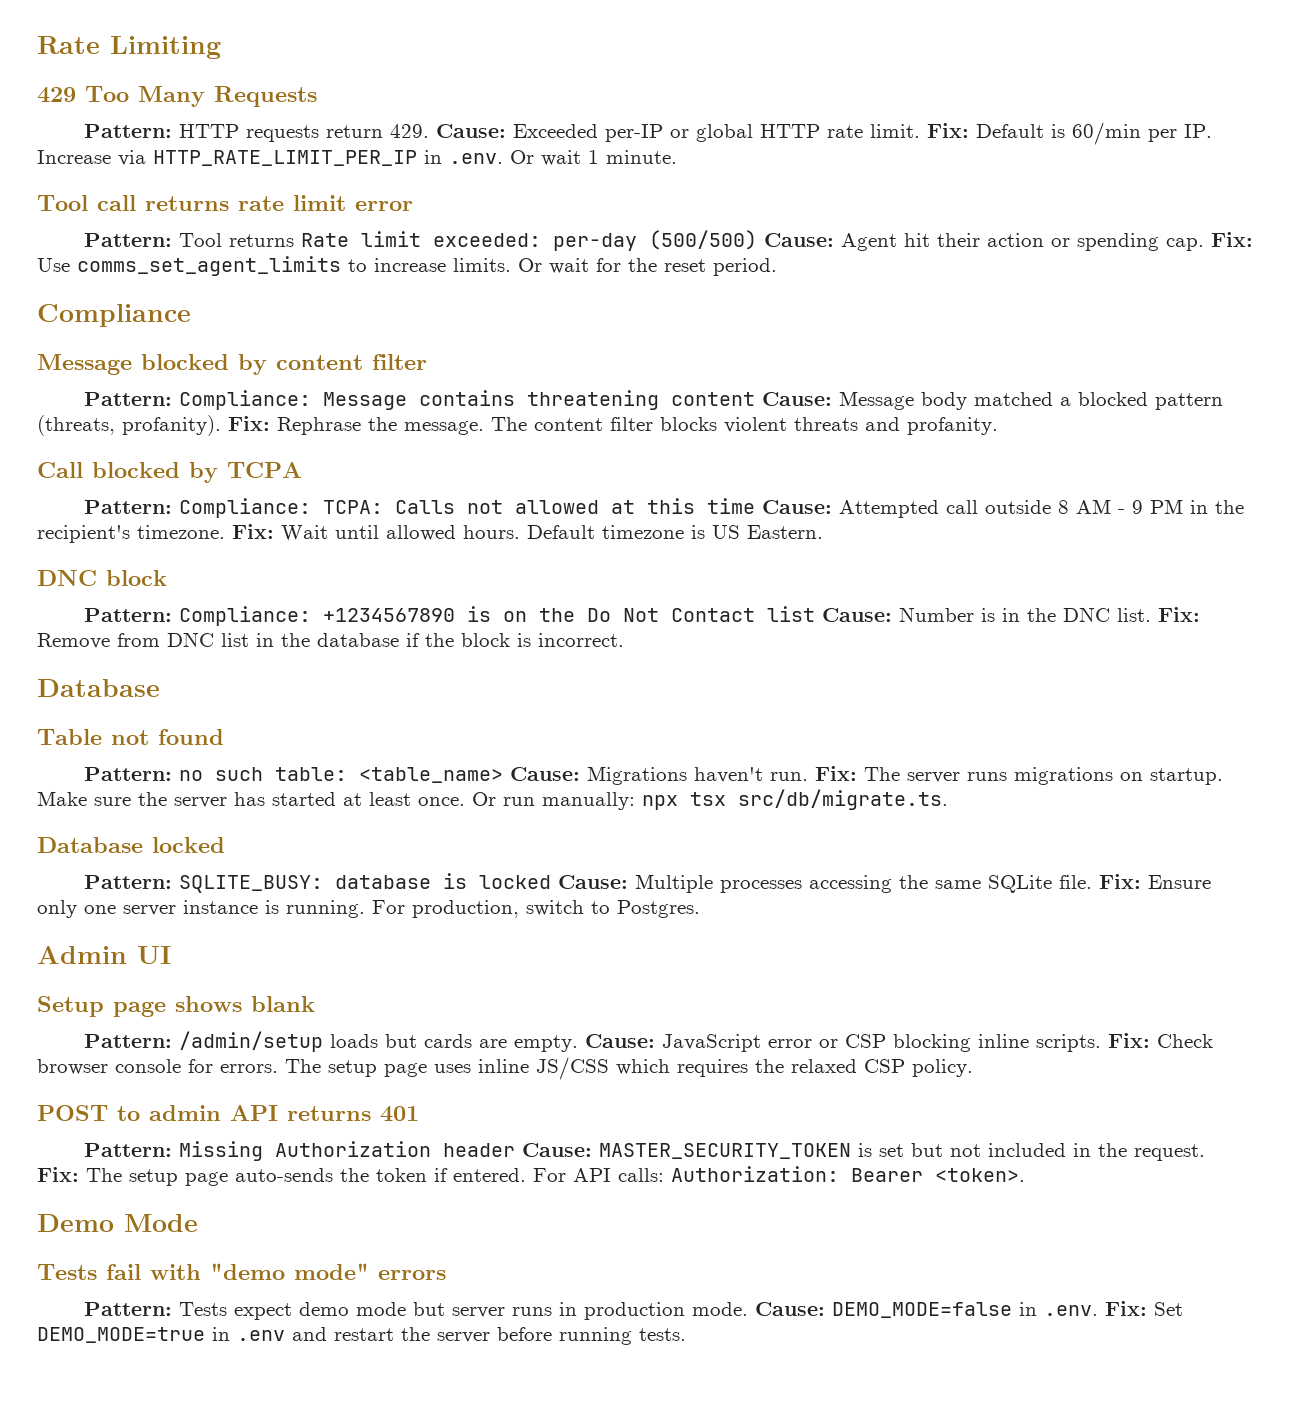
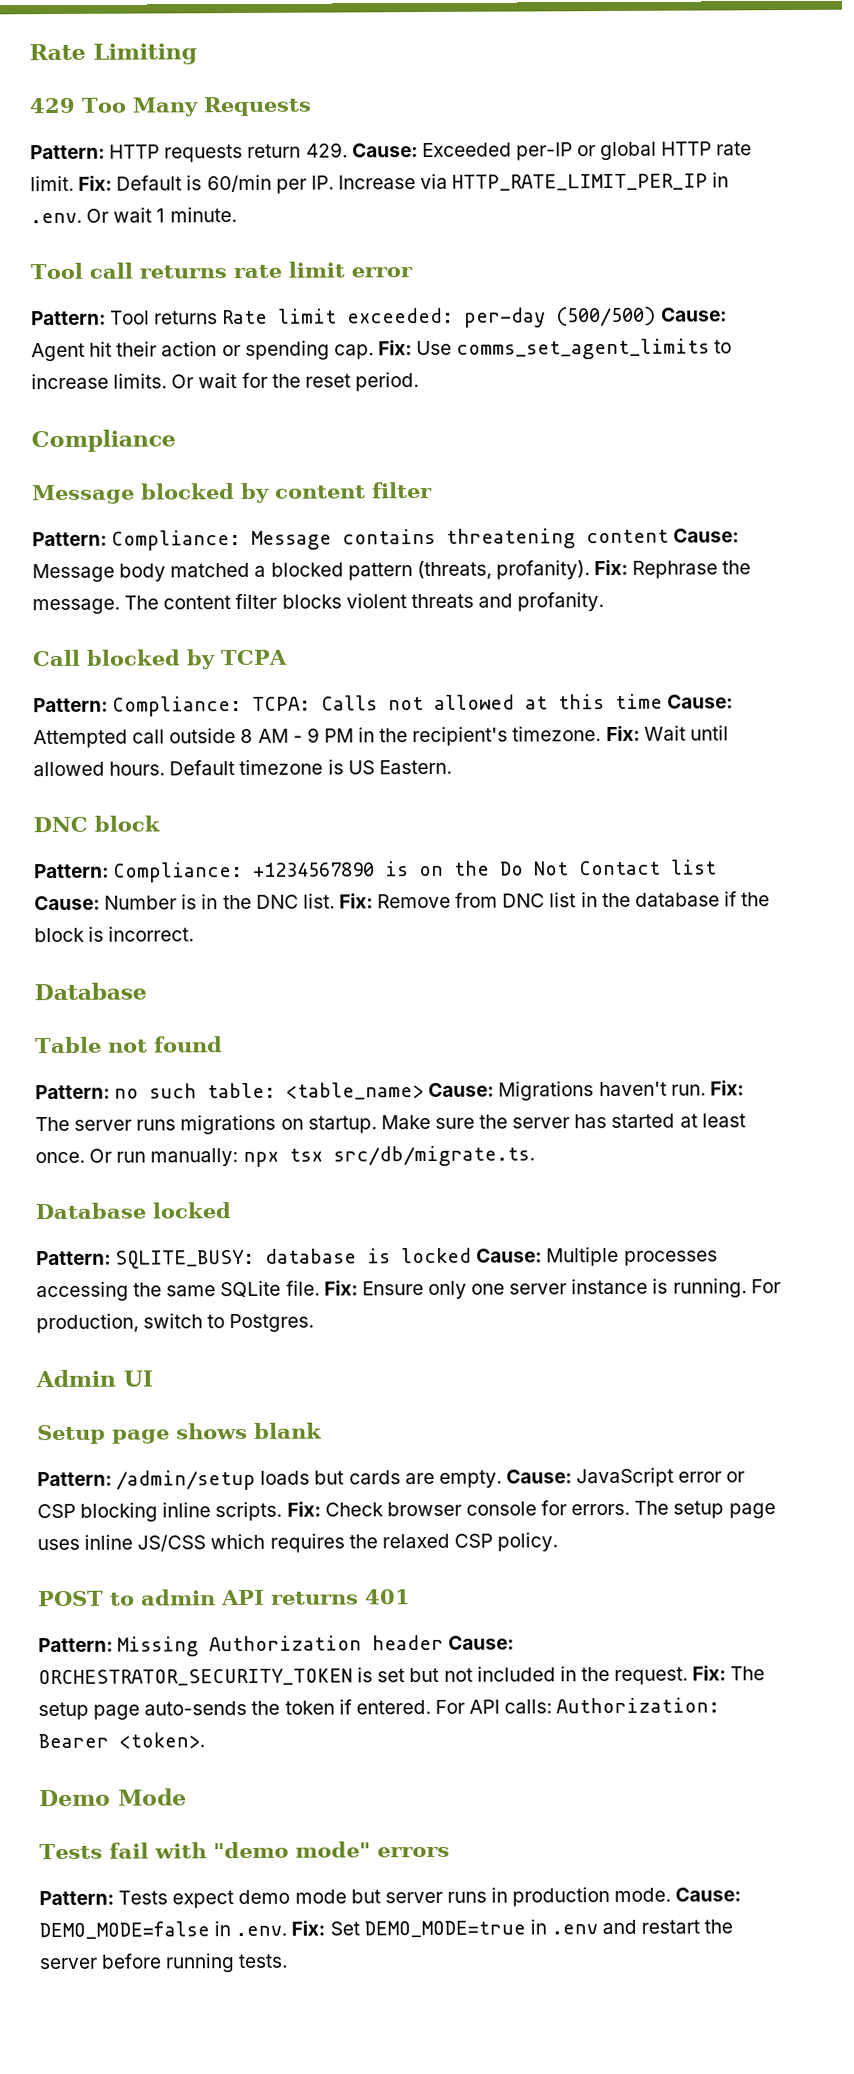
- Pattern: Missing Authorization header Cause: MASTER_SECURITY_TOKEN is set but not included in the request.
+ Pattern: Missing Authorization header Cause: ORCHESTRATOR_SECURITY_TOKEN is set but not included in the request.

